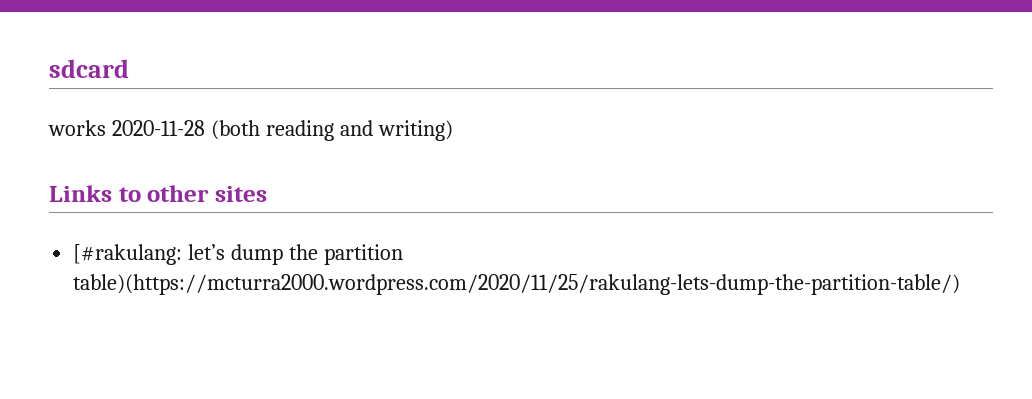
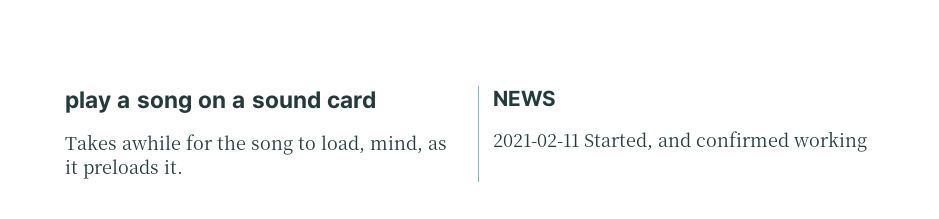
- sdcard
- works 2020-11-28 (both reading and writing)
- Links to other sites
- [#rakulang: let’s dump the partition table)(https://mcturra2000.wordpress.com/2020/11/25/rakulang-lets-dump-the-partition-table/)
+ play a song on a sound card
+ Takes awhile for the song to load, mind, as it preloads it.
+ NEWS
+ 2021-02-11 Started, and confirmed working

